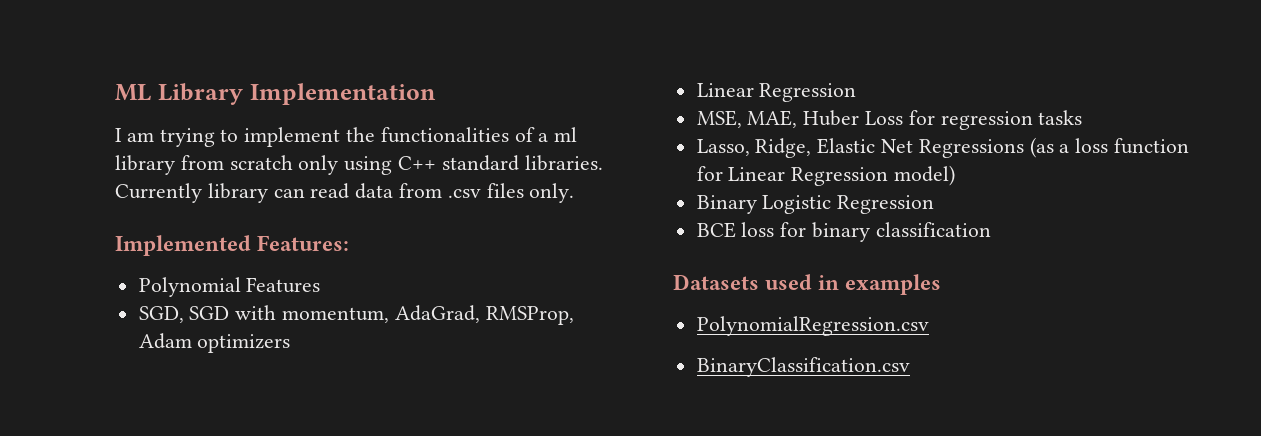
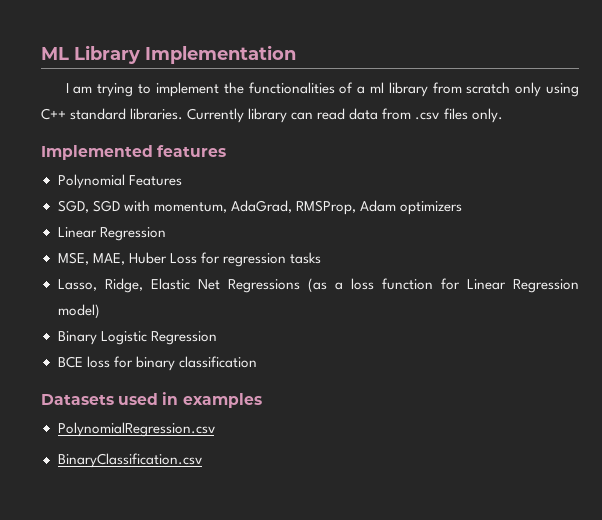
- Implemented Features:
+ Implemented features

